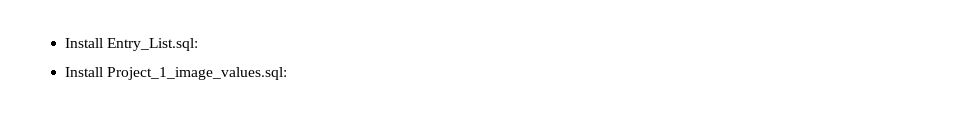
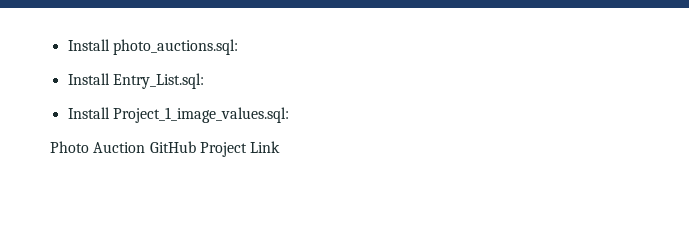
+ Install photo_auctions.sql:
+ Photo Auction GitHub Project Link

